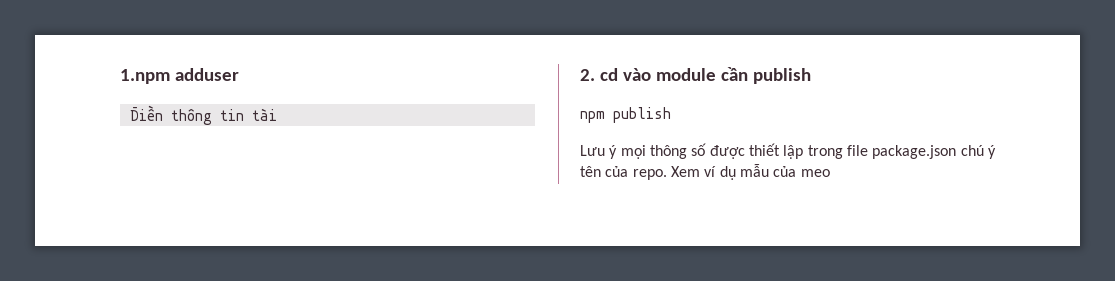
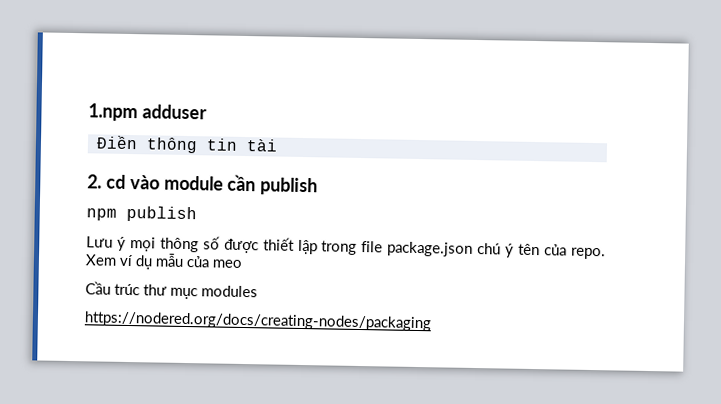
+ Cầu trúc thư mục modules
+ https://nodered.org/docs/creating-nodes/packaging

